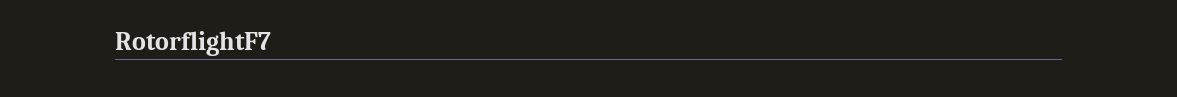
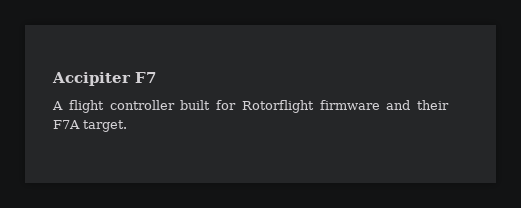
- RotorflightF7
+ Accipiter F7
+ A flight controller built for Rotorflight firmware and their F7A target.

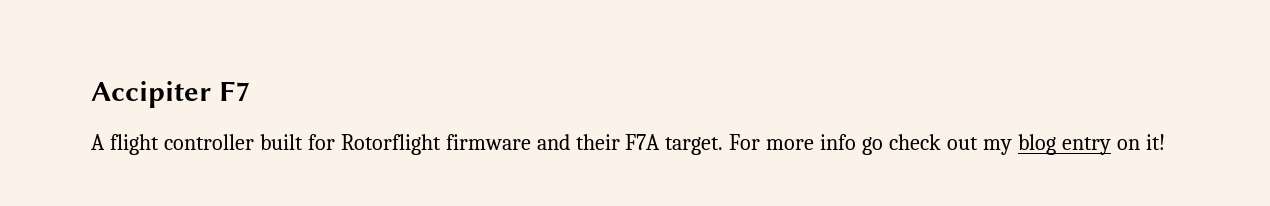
+ For more info go check out my blog entry on it!

